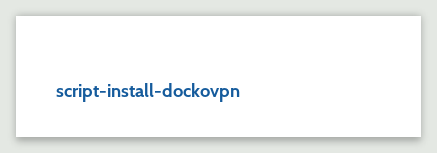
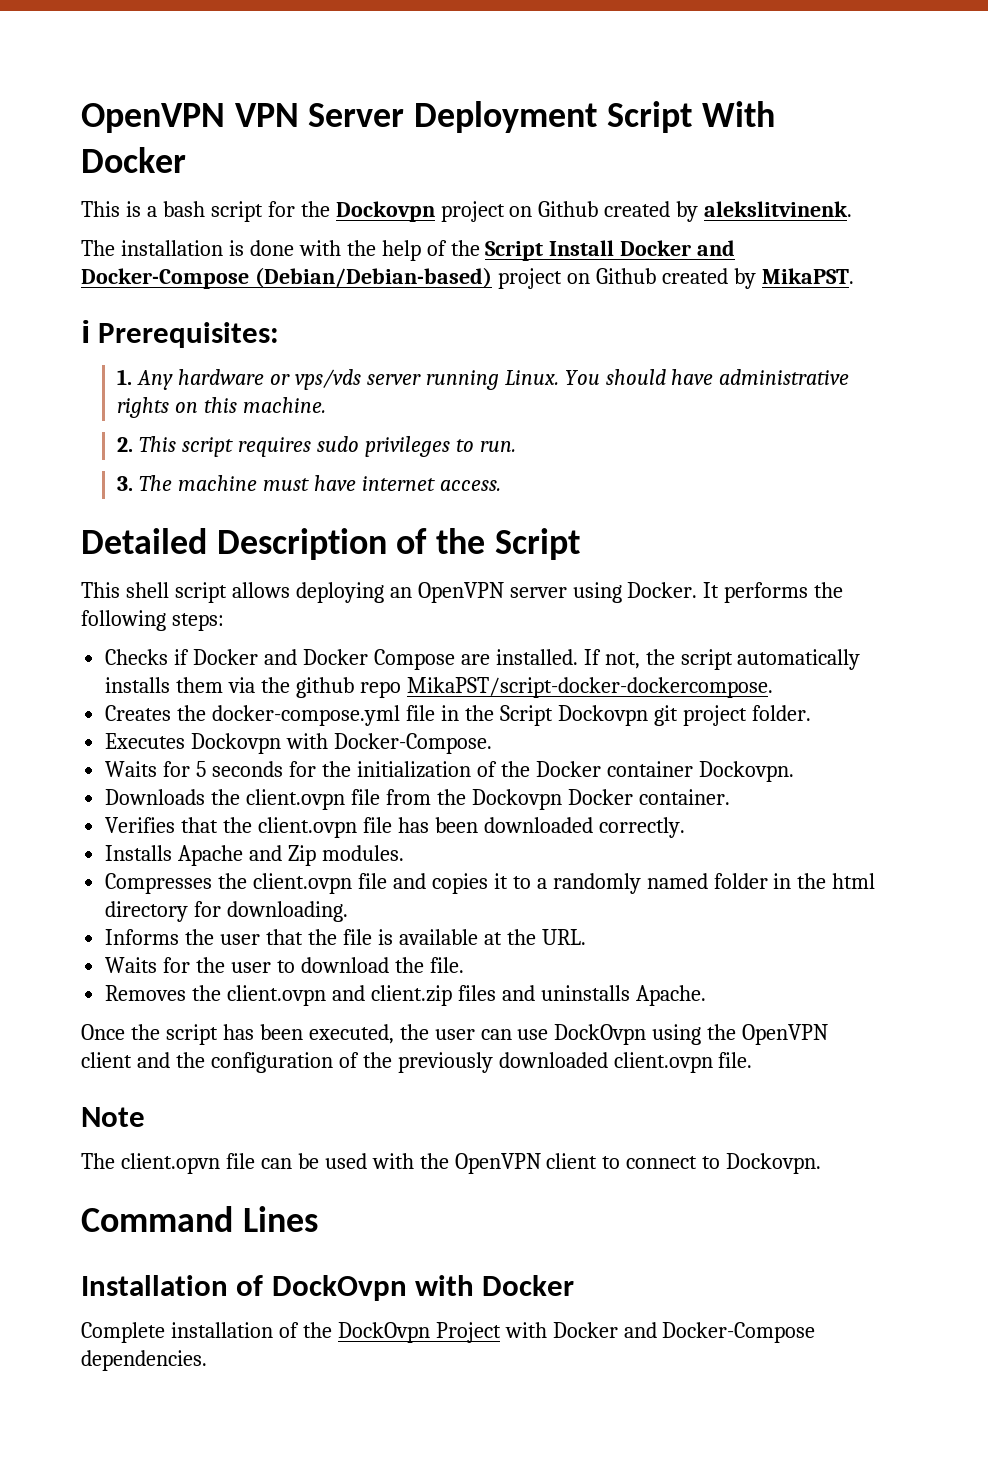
- script-install-dockovpn
+ OpenVPN VPN Server Deployment Script With Docker
+ This is a bash script for the Dockovpn project on Github created by alekslitvinenk.
+ The installation is done with the help of the Script Install Docker and Docker-Compose (Debian/Debian-based) project on Github created by MikaPST.
+ ℹ Prerequisites:
+ 1. Any hardware or vps/vds server running Linux. You should have administrative rights on this machine.
+ 2. This script requires sudo privileges to run.
+ 3. The machine must have internet access.
+ Detailed Description of the Script
+ This shell script allows deploying an OpenVPN server using Docker. It performs the following steps:
+ Checks if Docker and Docker Compose are installed. If not, the script automatically installs them via the github repo MikaPST/script-docker-dockercompose.
+ Creates the docker-compose.yml file in the Script Dockovpn git project folder.
+ Executes Dockovpn with Docker-Compose.
+ Waits for 5 seconds for the initialization of the Docker container Dockovpn.
+ Downloads the client.ovpn file from the Dockovpn Docker container.
+ Verifies that the client.ovpn file has been downloaded correctly.
+ Installs Apache and Zip modules.
+ Compresses the client.ovpn file and copies it to a randomly named folder in the html directory for downloading.
+ Informs the user that the file is available at the URL.
+ Waits for the user to download the file.
+ Removes the client.ovpn and client.zip files and uninstalls Apache.
+ Once the script has been executed, the user can use DockOvpn using the OpenVPN client and the configuration of the previously downloaded client.ovpn file.
+ Note
+ The client.opvn file can be used with the OpenVPN client to connect to Dockovpn.
+ Command Lines
+ Installation of DockOvpn with Docker
+ Complete installation of the DockOvpn Project with Docker and Docker-Compose dependencies.

